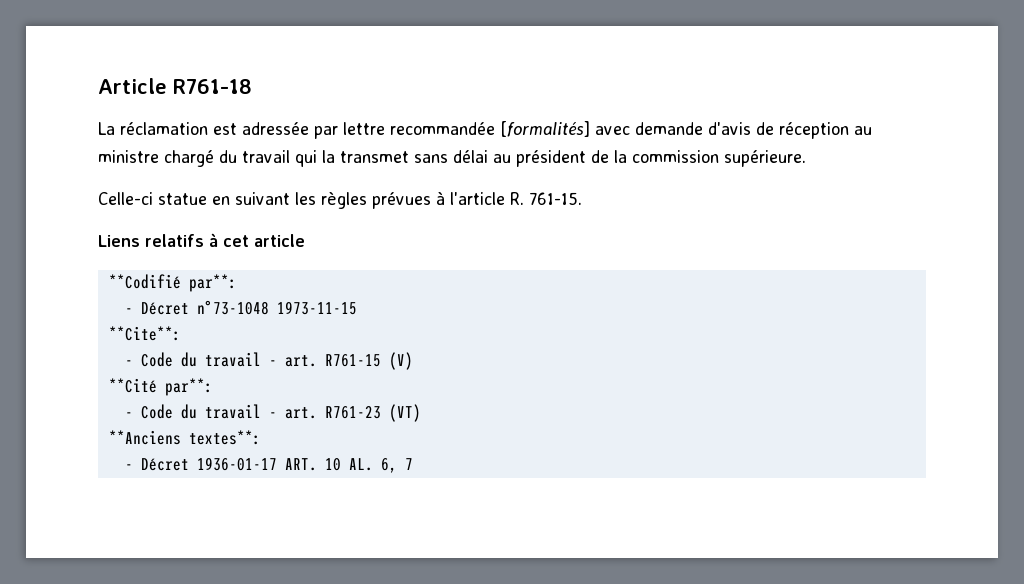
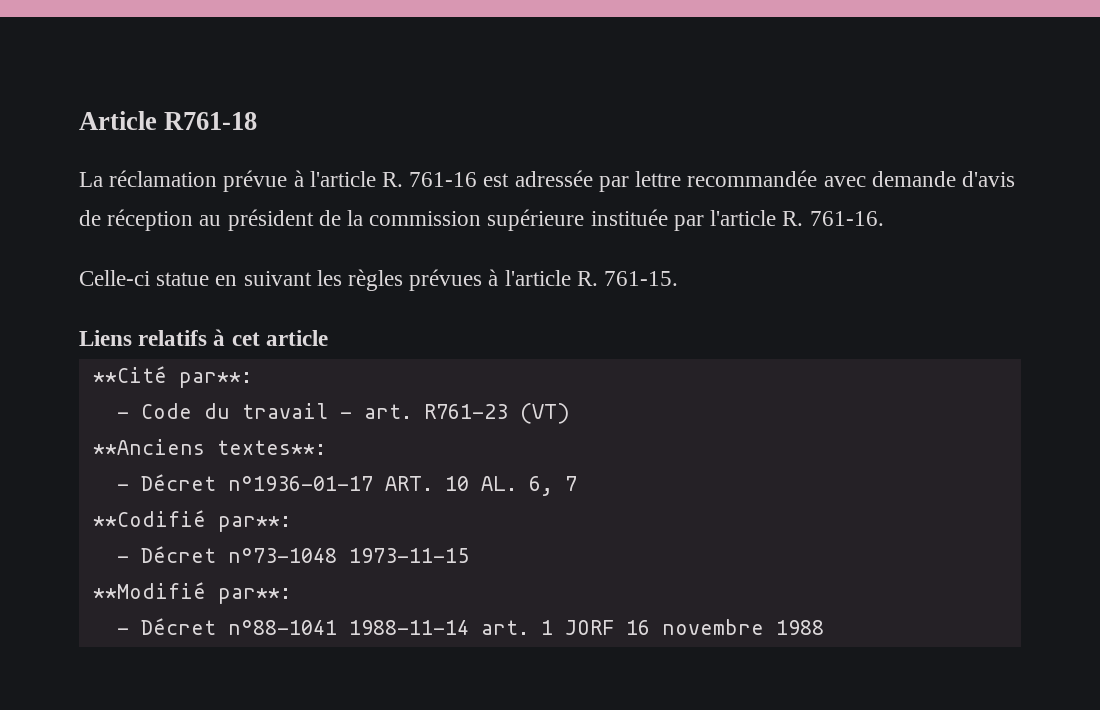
- La réclamation est adressée par lettre recommandée [formalités] avec demande d'avis de réception au ministre chargé du travail qui la transmet sans délai au président de la commission supérieure.
+ La réclamation prévue à l'article R. 761-16 est adressée par lettre recommandée avec demande d'avis de réception au président de la commission supérieure instituée par l'article R. 761-16.
- **Codifié par**:
- - Décret n°73-1048 1973-11-15
- **Cite**:
- - Code du travail - art. R761-15 (V)
- - Décret 1936-01-17 ART. 10 AL. 6, 7
+ - Décret n°1936-01-17 ART. 10 AL. 6, 7
+ **Codifié par**:
+ - Décret n°73-1048 1973-11-15
+ **Modifié par**:
+ - Décret n°88-1041 1988-11-14 art. 1 JORF 16 novembre 1988

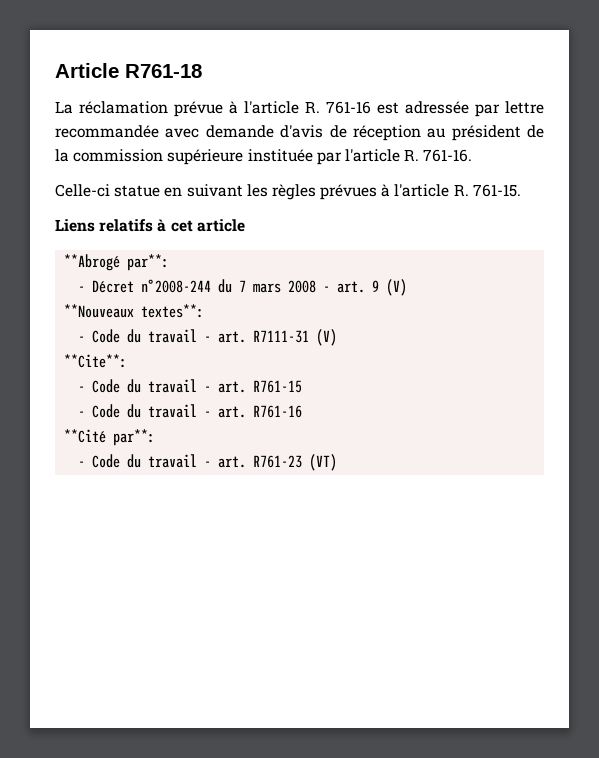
+ **Abrogé par**:
+ - Décret n°2008-244 du 7 mars 2008 - art. 9 (V)
+ **Nouveaux textes**:
+ - Code du travail - art. R7111-31 (V)
+ **Cite**:
+ - Code du travail - art. R761-15
+ - Code du travail - art. R761-16
- **Anciens textes**:
- - Décret n°1936-01-17 ART. 10 AL. 6, 7
- **Codifié par**:
- - Décret n°73-1048 1973-11-15
- **Modifié par**:
- - Décret n°88-1041 1988-11-14 art. 1 JORF 16 novembre 1988

